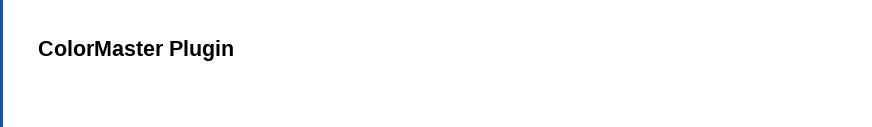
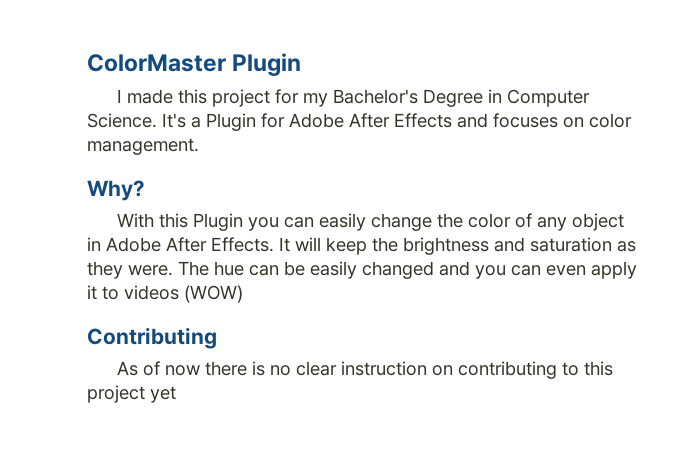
+ I made this project for my Bachelor's Degree in Computer Science. It's a Plugin for Adobe After Effects and focuses on color management.
+ Why?
+ With this Plugin you can easily change the color of any object in Adobe After Effects. It will keep the brightness and saturation as they were. The hue can be easily changed and you can even apply it to videos (WOW)
+ Contributing
+ As of now there is no clear instruction on contributing to this project yet

